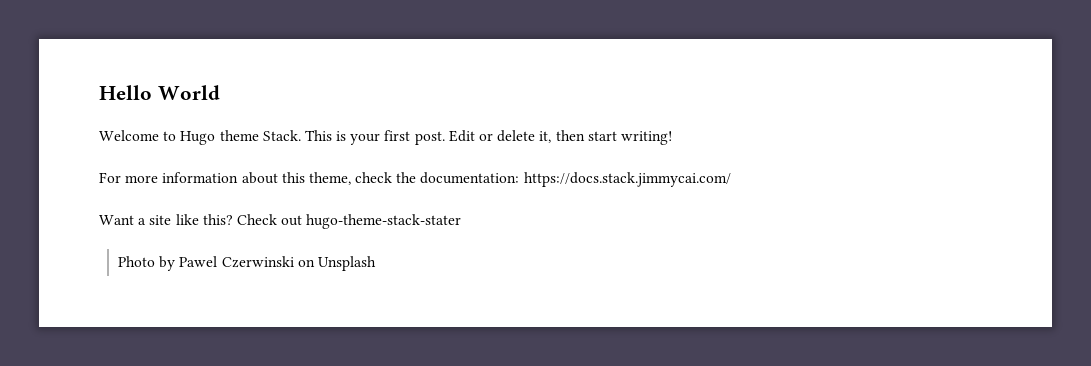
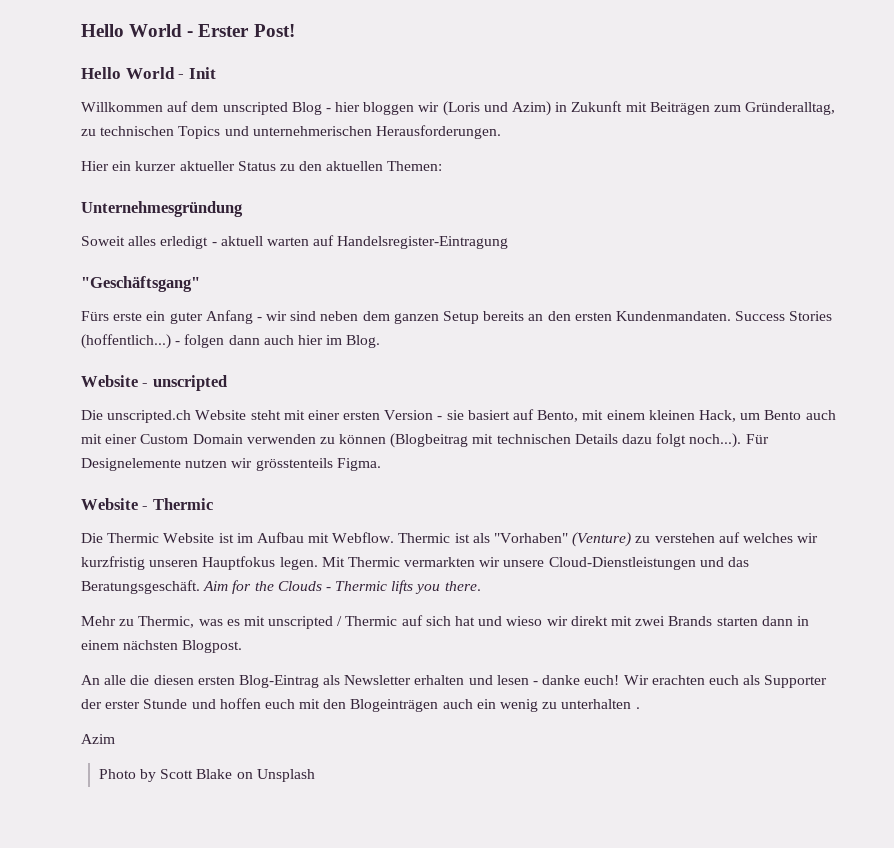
- Hello World
- Welcome to Hugo theme Stack. This is your first post. Edit or delete it, then start writing!
- For more information about this theme, check the documentation: https://docs.stack.jimmycai.com/
- Want a site like this? Check out hugo-theme-stack-stater
+ Hello World - Erster Post!
+ Hello World - Init
+ Willkommen auf dem unscripted Blog - hier bloggen wir (Loris und Azim) in Zukunft mit Beiträgen zum Gründeralltag, zu technischen Topics und unternehmerischen Herausforderungen.
+ Hier ein kurzer aktueller Status zu den aktuellen Themen:
+ Unternehmesgründung
+ Soweit alles erledigt - aktuell warten auf Handelsregister-Eintragung
+ "Geschäftsgang"
+ Fürs erste ein guter Anfang - wir sind neben dem ganzen Setup bereits an den ersten Kundenmandaten. Success Stories (hoffentlich...) - folgen dann auch hier im Blog.
+ Website - unscripted
+ Die unscripted.ch Website steht mit einer ersten Version - sie basiert auf Bento, mit einem kleinen Hack, um Bento auch mit einer Custom Domain verwenden zu können (Blogbeitrag mit technischen Details dazu folgt noch...). Für Designelemente nutzen wir grösstenteils Figma.
+ Website - Thermic
+ Die Thermic Website ist im Aufbau mit Webflow. Thermic ist als "Vorhaben" (Venture) zu verstehen auf welches wir kurzfristig unseren Hauptfokus legen. Mit Thermic vermarkten wir unsere Cloud-Dienstleistungen und das Beratungsgeschäft. Aim for the Clouds - Thermic lifts you there.
+ Mehr zu Thermic, was es mit unscripted / Thermic auf sich hat und wieso wir direkt mit zwei Brands starten dann in einem nächsten Blogpost.
+ An alle die diesen ersten Blog-Eintrag als Newsletter erhalten und lesen - danke euch! Wir erachten euch als Supporter der erster Stunde und hoffen euch mit den Blogeinträgen auch ein wenig zu unterhalten .
+ Azim
- Photo by Pawel Czerwinski on Unsplash
+ Photo by Scott Blake on Unsplash

